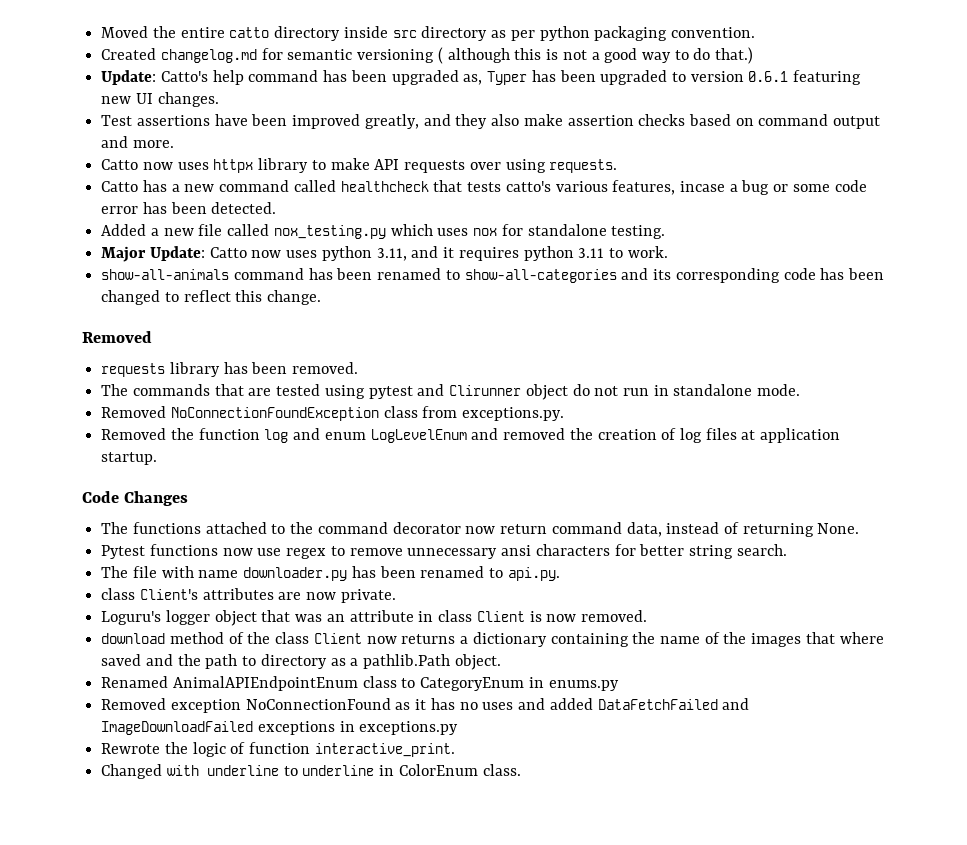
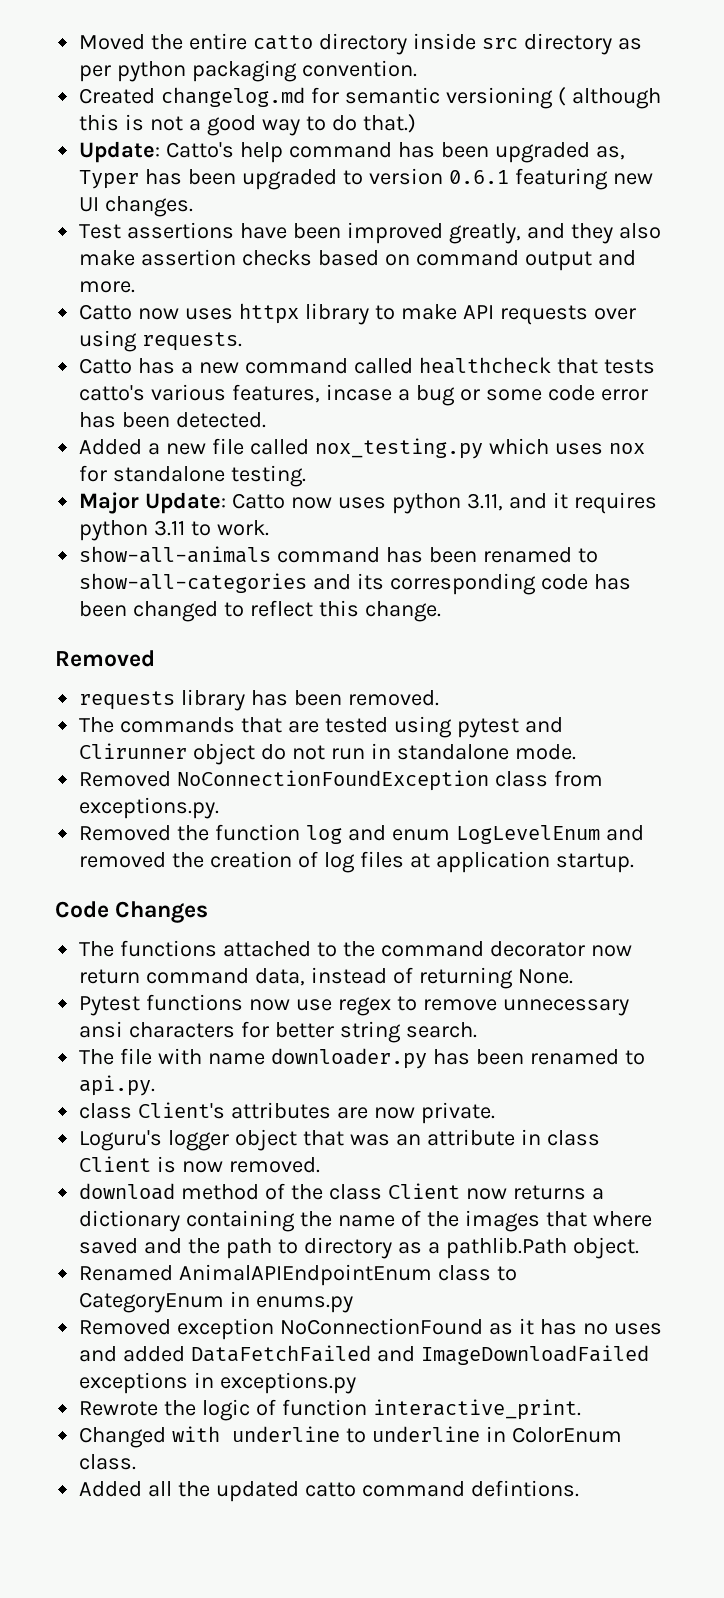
+ Added all the updated catto command defintions.

